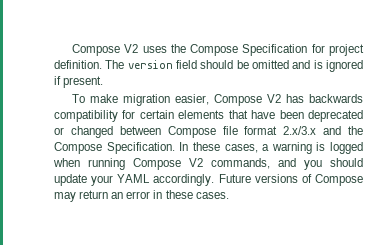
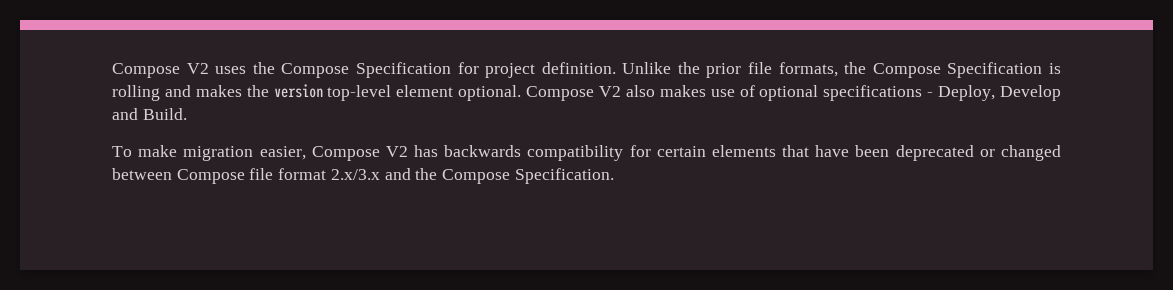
- The version field should be omitted and is ignored if present.
+ Unlike the prior file formats, the Compose Specification is rolling and makes the version top-level element optional. Compose V2 also makes use of optional specifications - Deploy, Develop and Build.
- In these cases, a warning is logged when running Compose V2 commands, and you should update your YAML accordingly. Future versions of Compose may return an error in these cases.

